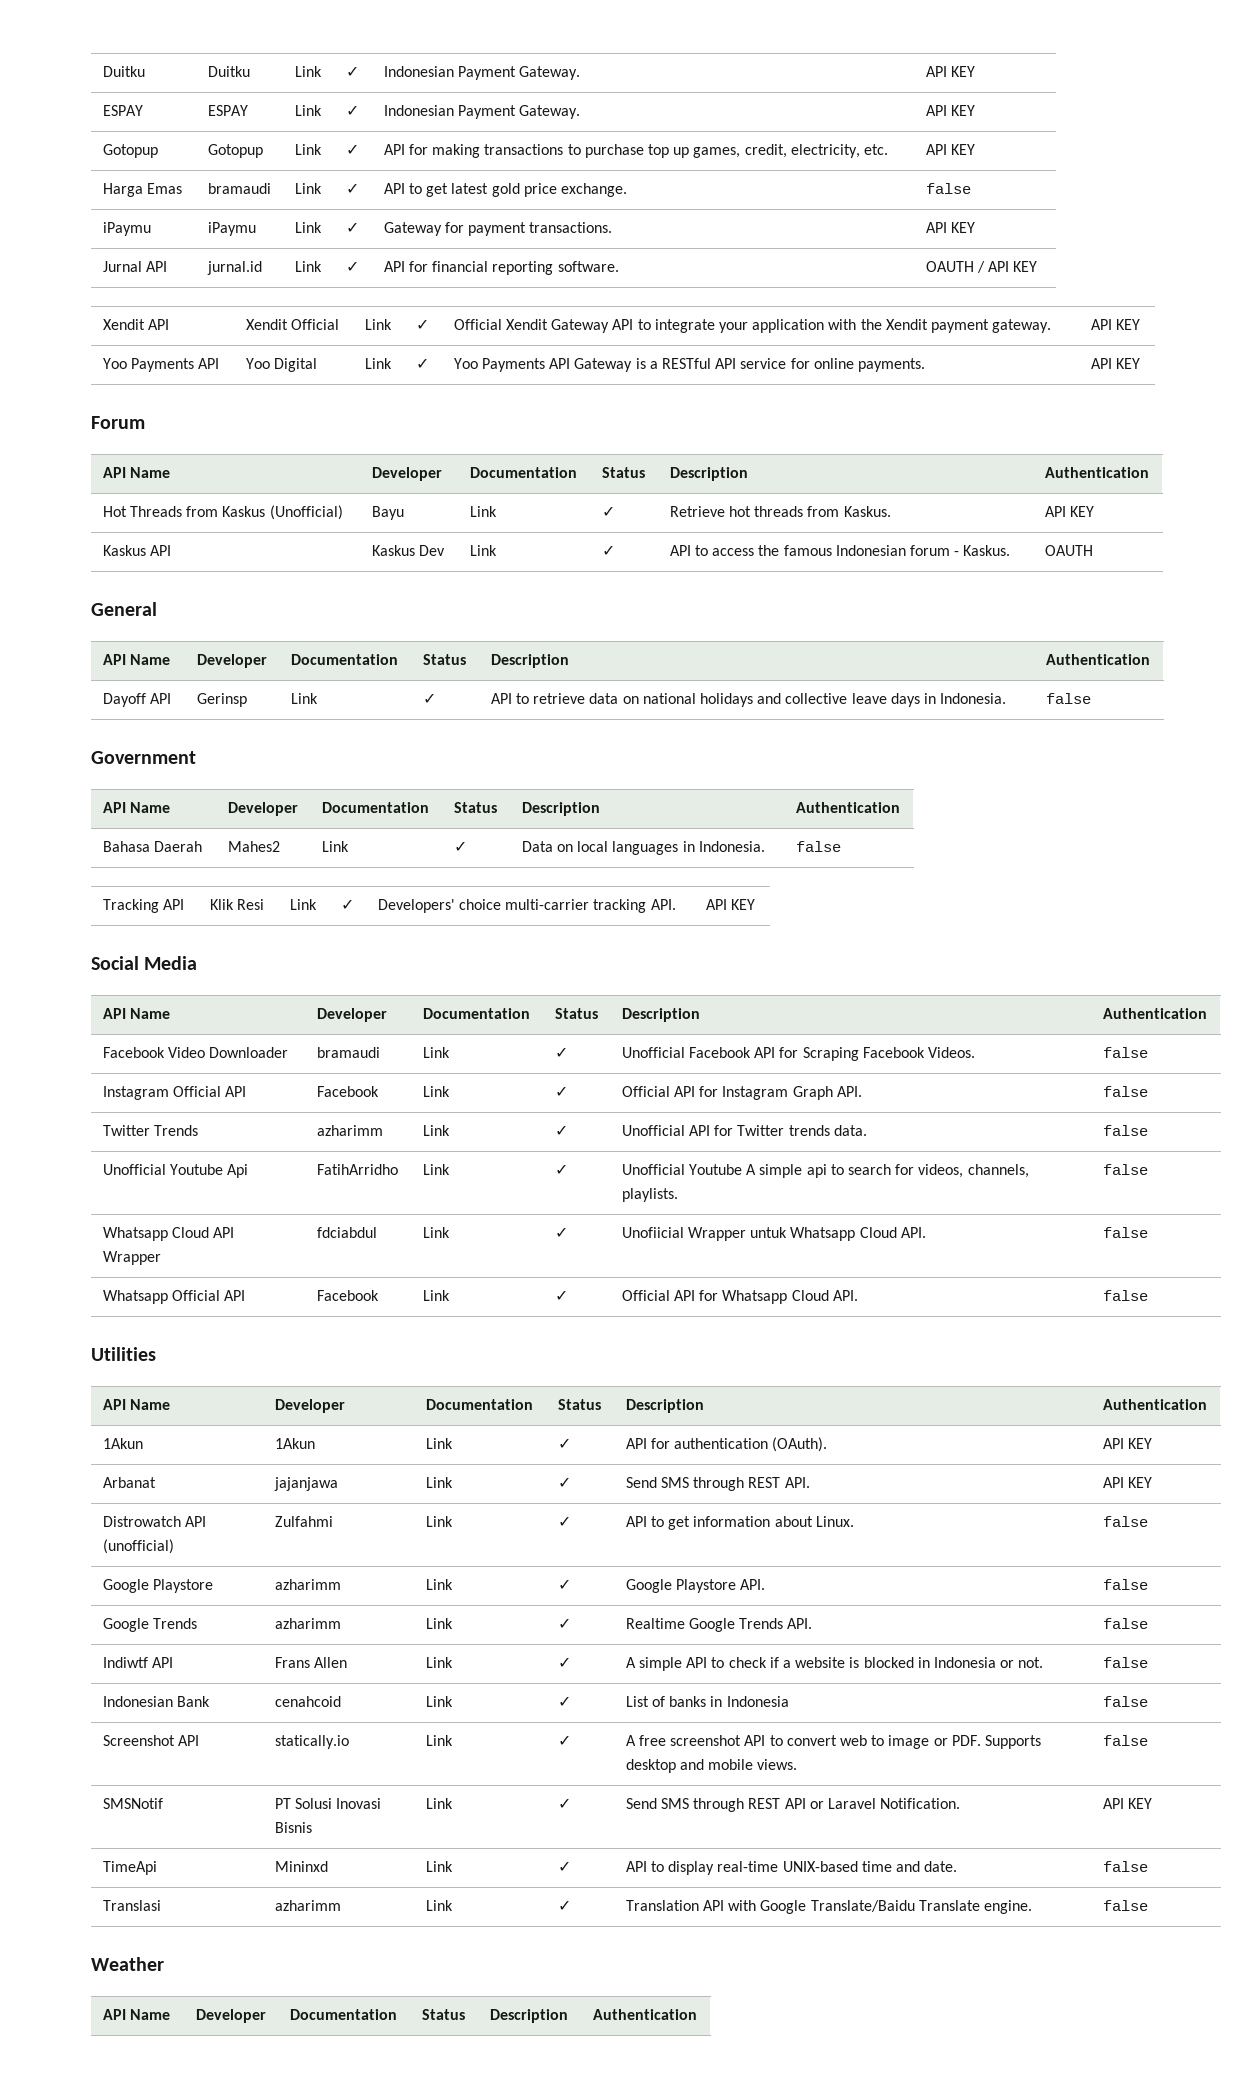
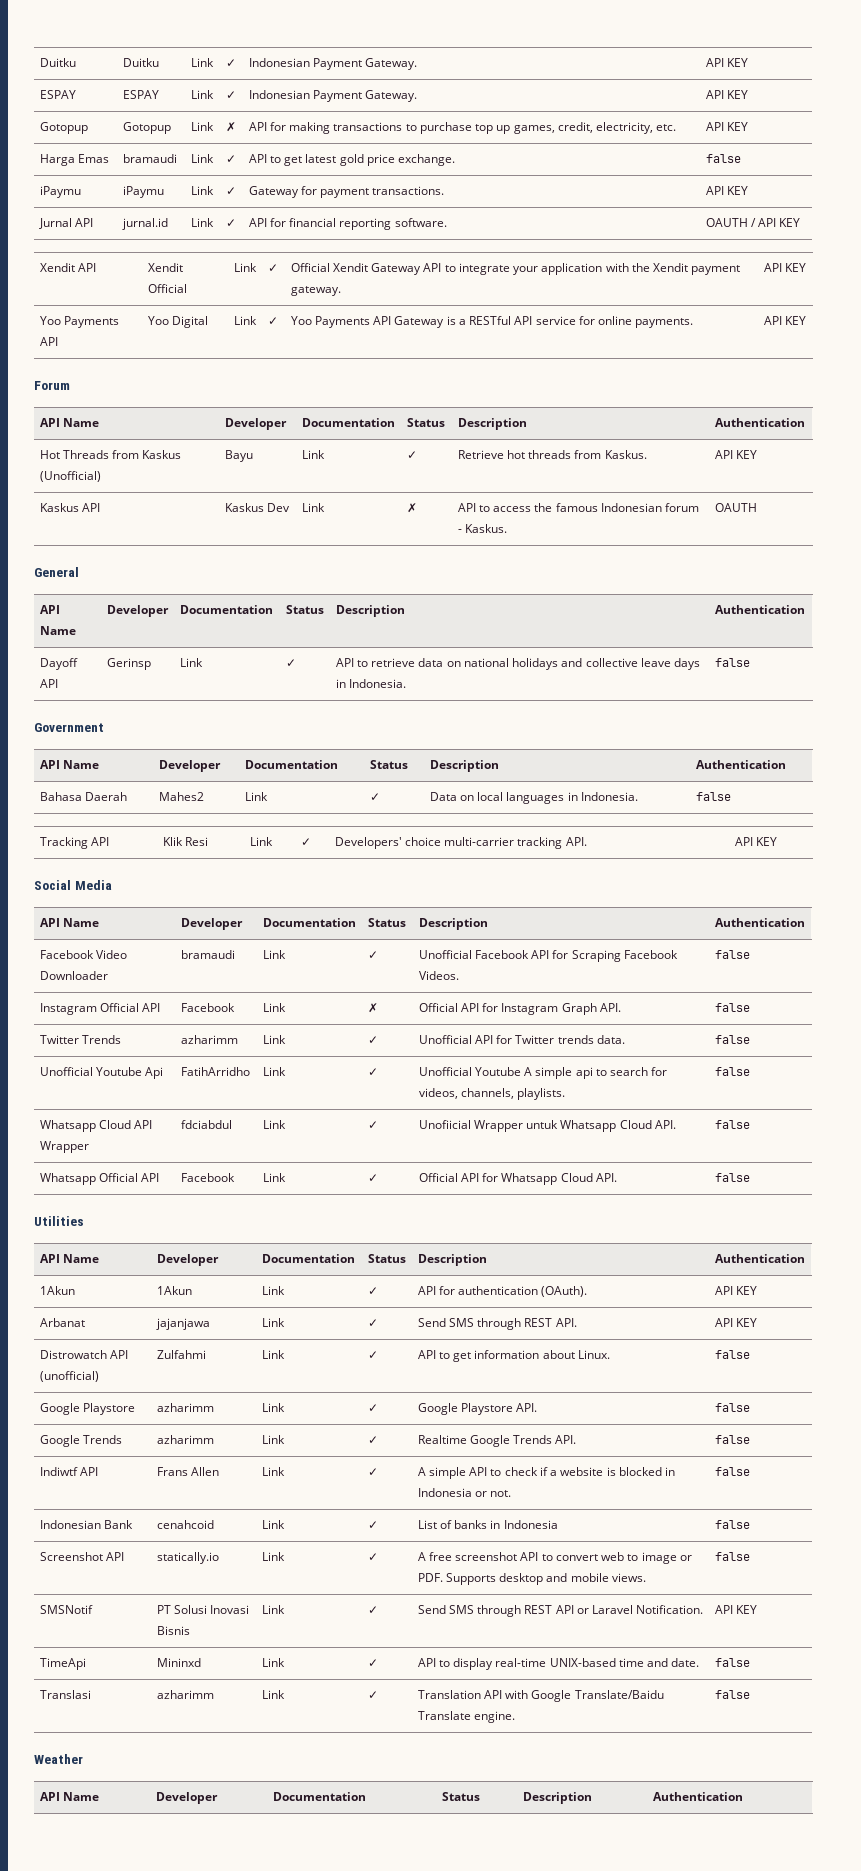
- Gotopup | Gotopup | Link | ✓ | API for making transactions to purchase top up games, credit, electricity, etc. | API KEY
+ Gotopup | Gotopup | Link | ✗ | API for making transactions to purchase top up games, credit, electricity, etc. | API KEY
- Kaskus API | Kaskus Dev | Link | ✓ | API to access the famous Indonesian forum - Kaskus. | OAUTH
+ Kaskus API | Kaskus Dev | Link | ✗ | API to access the famous Indonesian forum - Kaskus. | OAUTH
- Instagram Official API | Facebook | Link | ✓ | Official API for Instagram Graph API. | false
+ Instagram Official API | Facebook | Link | ✗ | Official API for Instagram Graph API. | false

